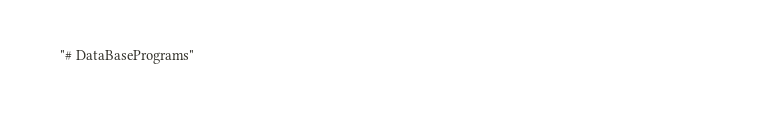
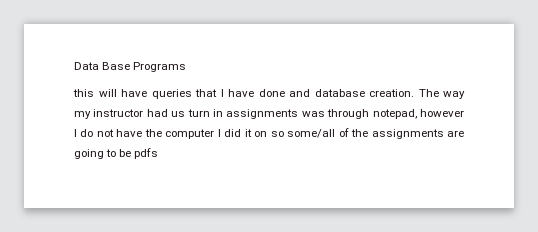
- "# DataBasePrograms"
+ Data Base Programs
+ this will have queries that I have done and database creation. The way my instructor had us turn in assignments was through notepad, however I do not have the computer I did it on so some/all of the assignments are going to be pdfs

